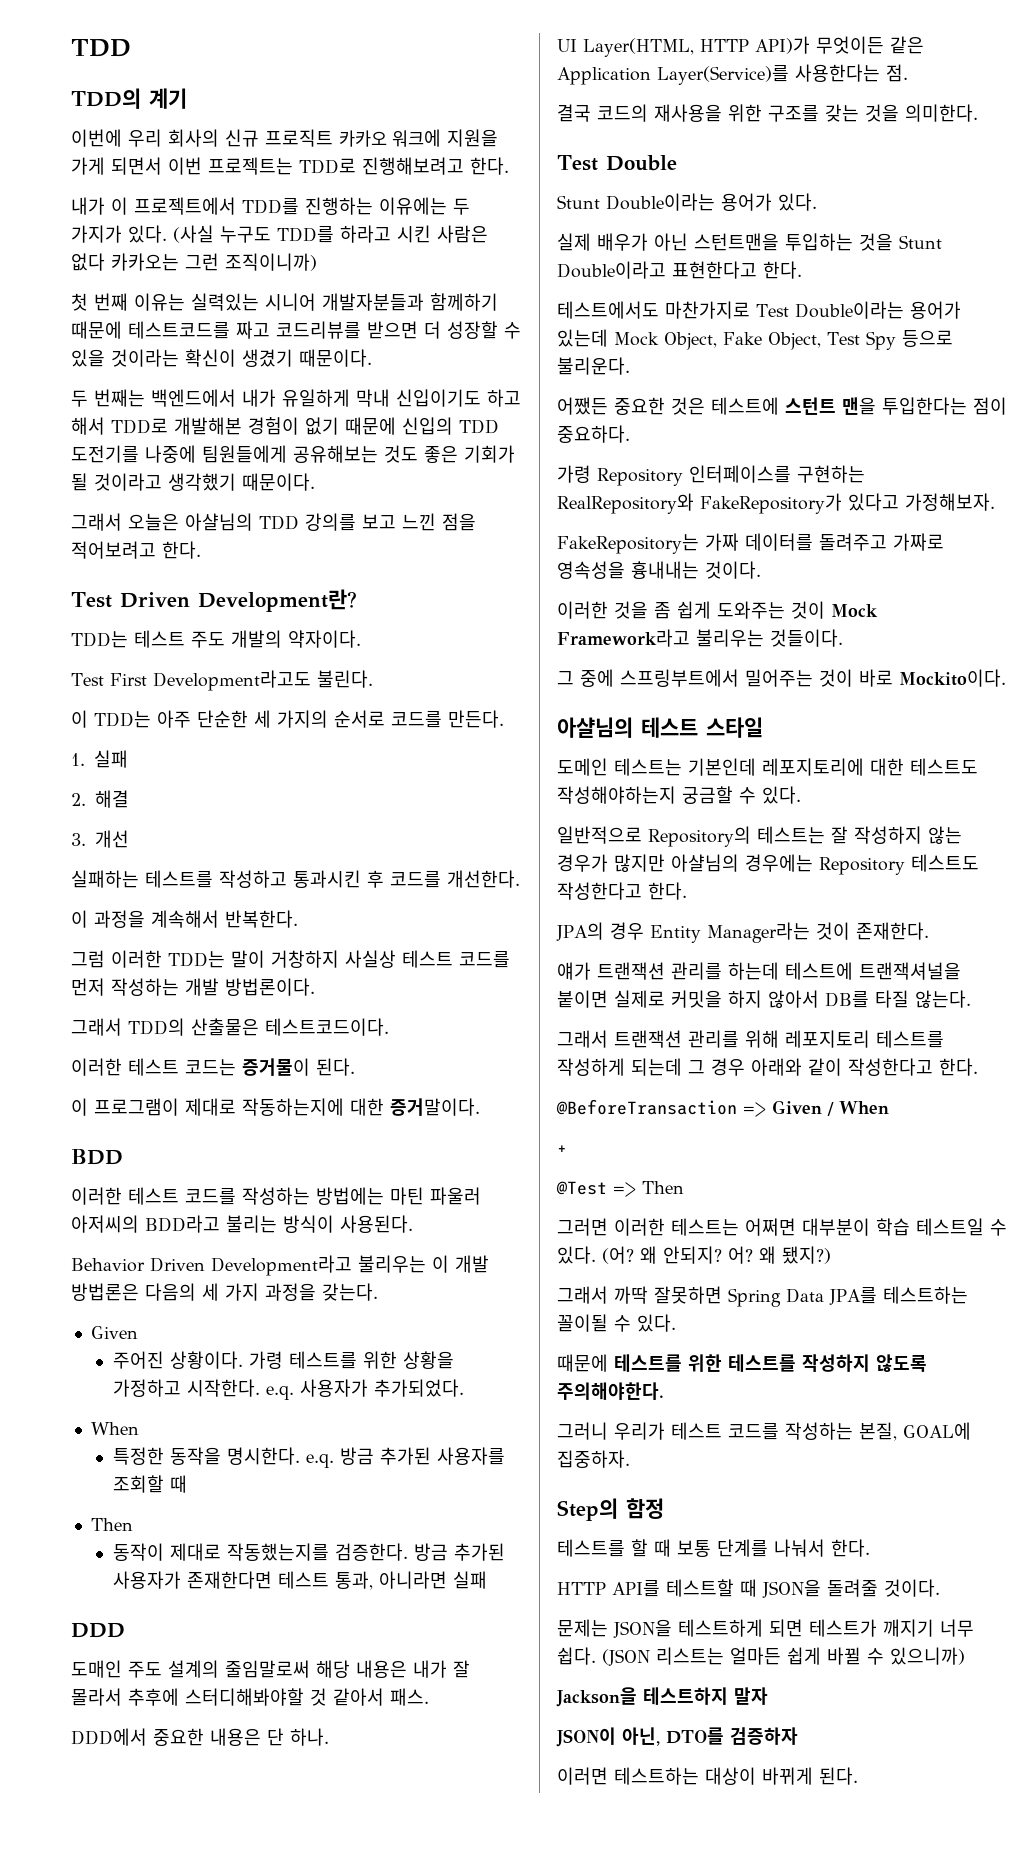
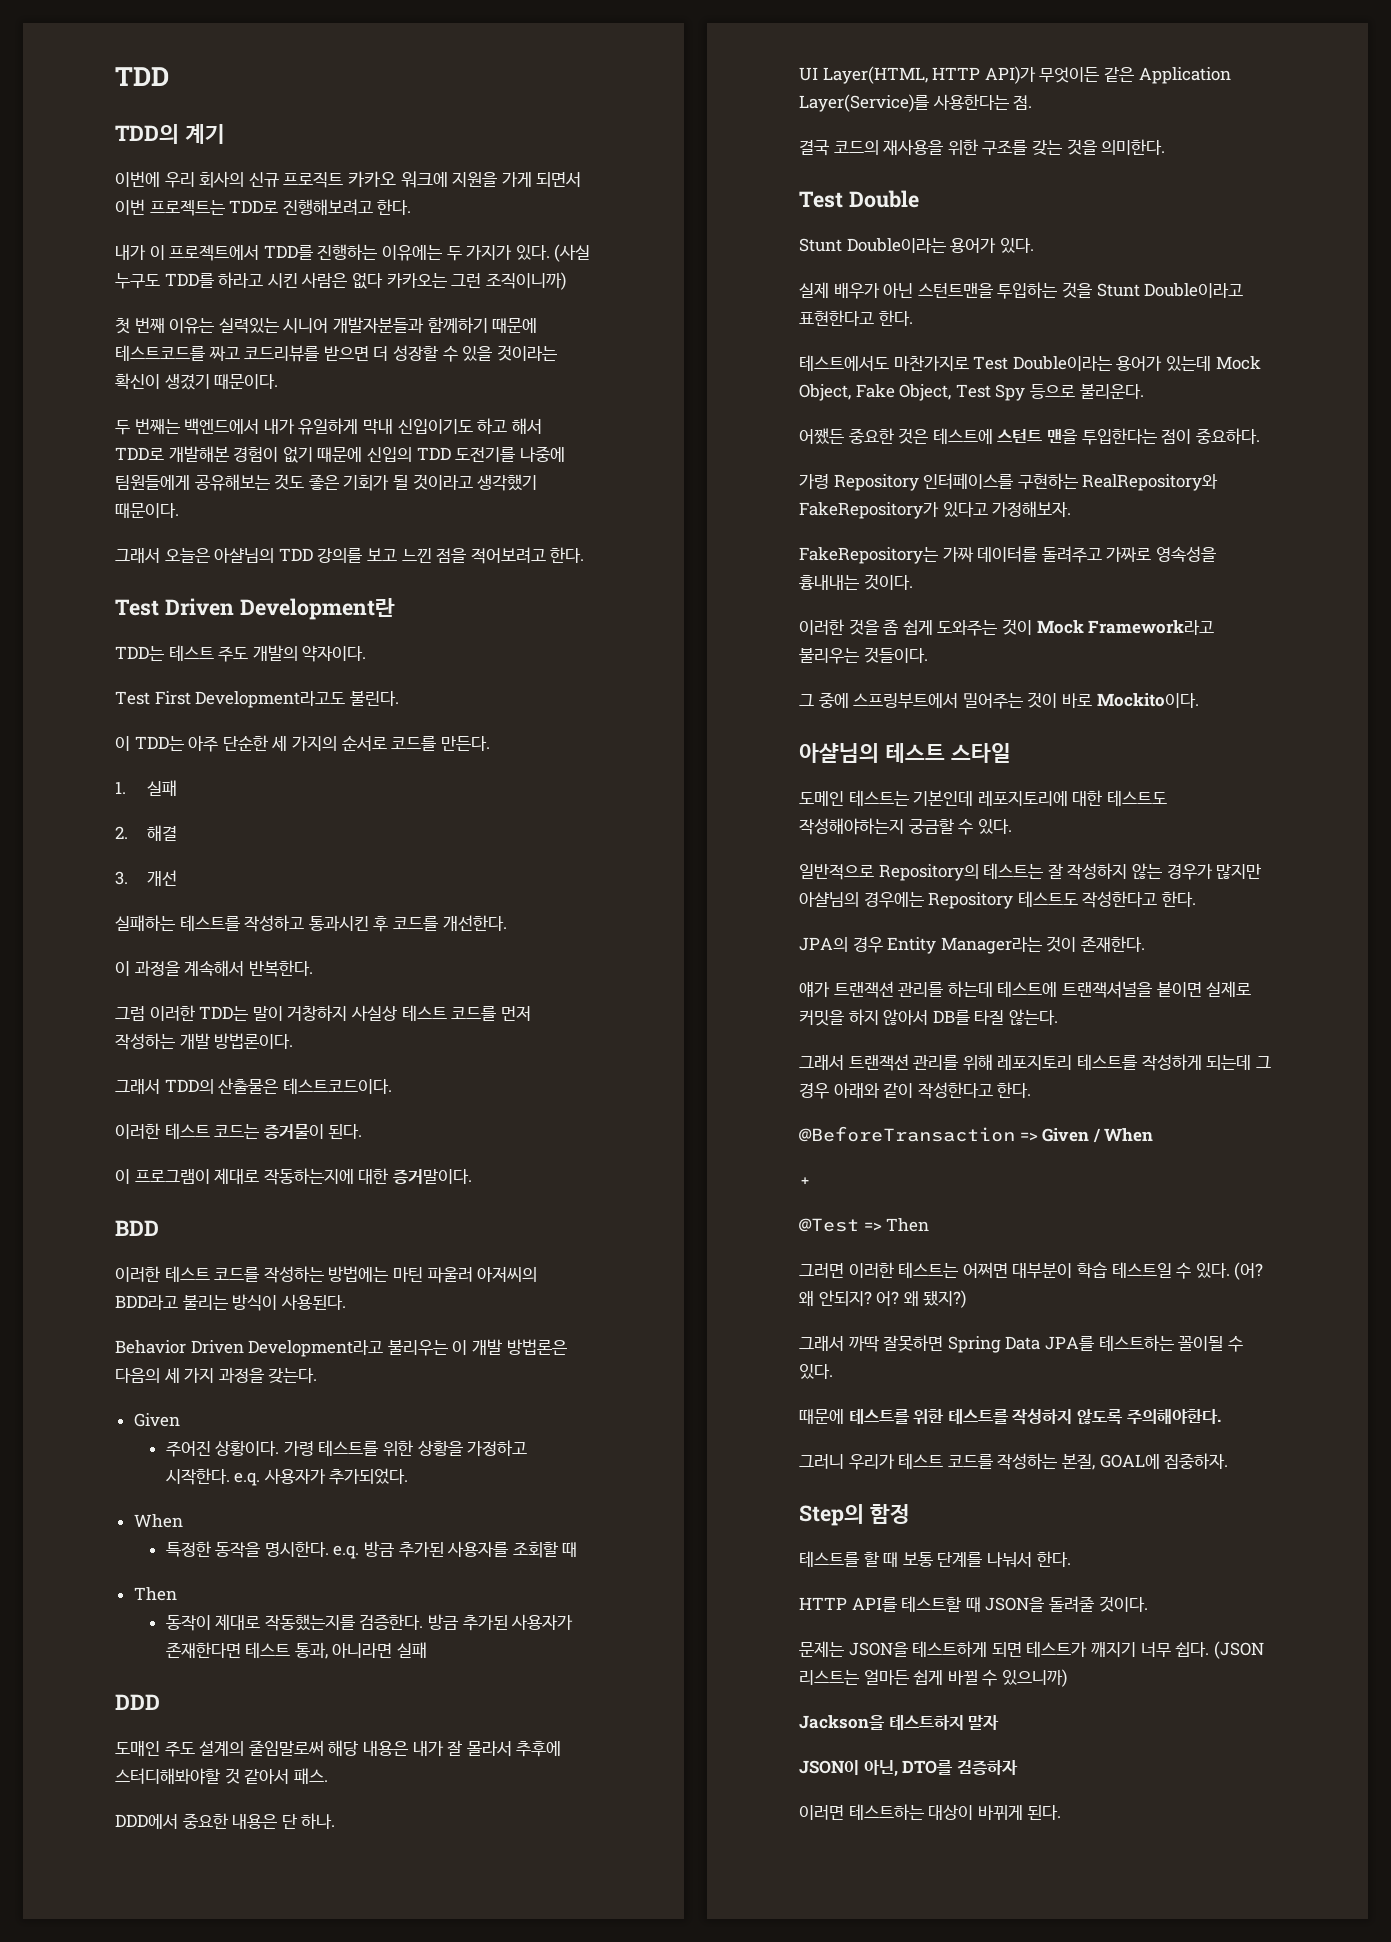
- Test Driven Development란?
+ Test Driven Development란

